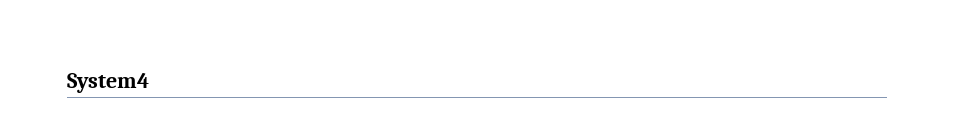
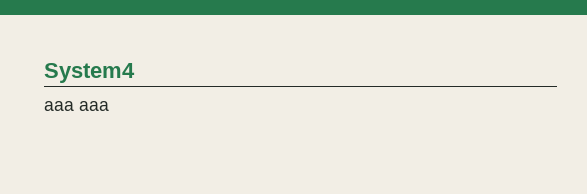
+ aaa aaa

